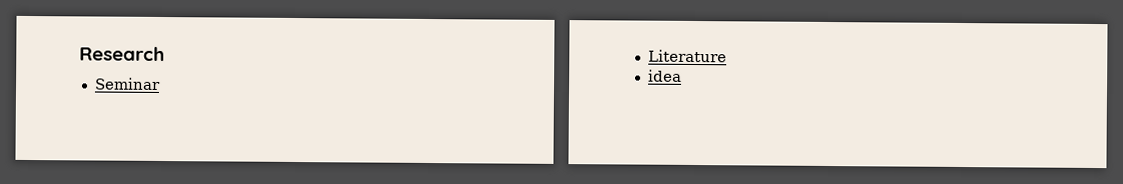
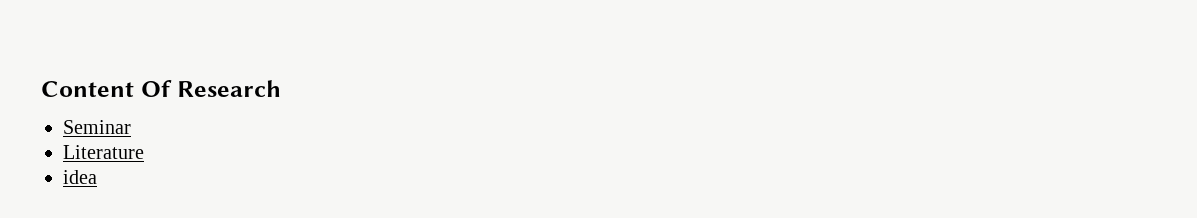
- Research
+ Content Of Research

